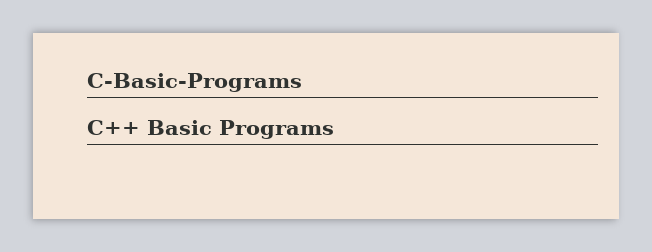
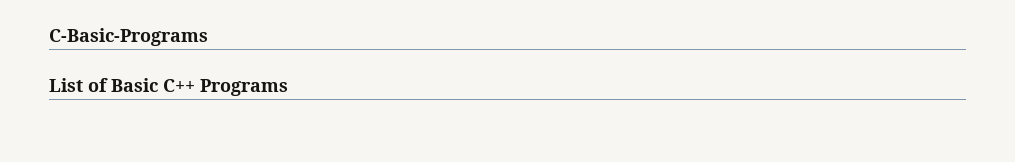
- C++ Basic Programs
+ List of Basic C++ Programs

